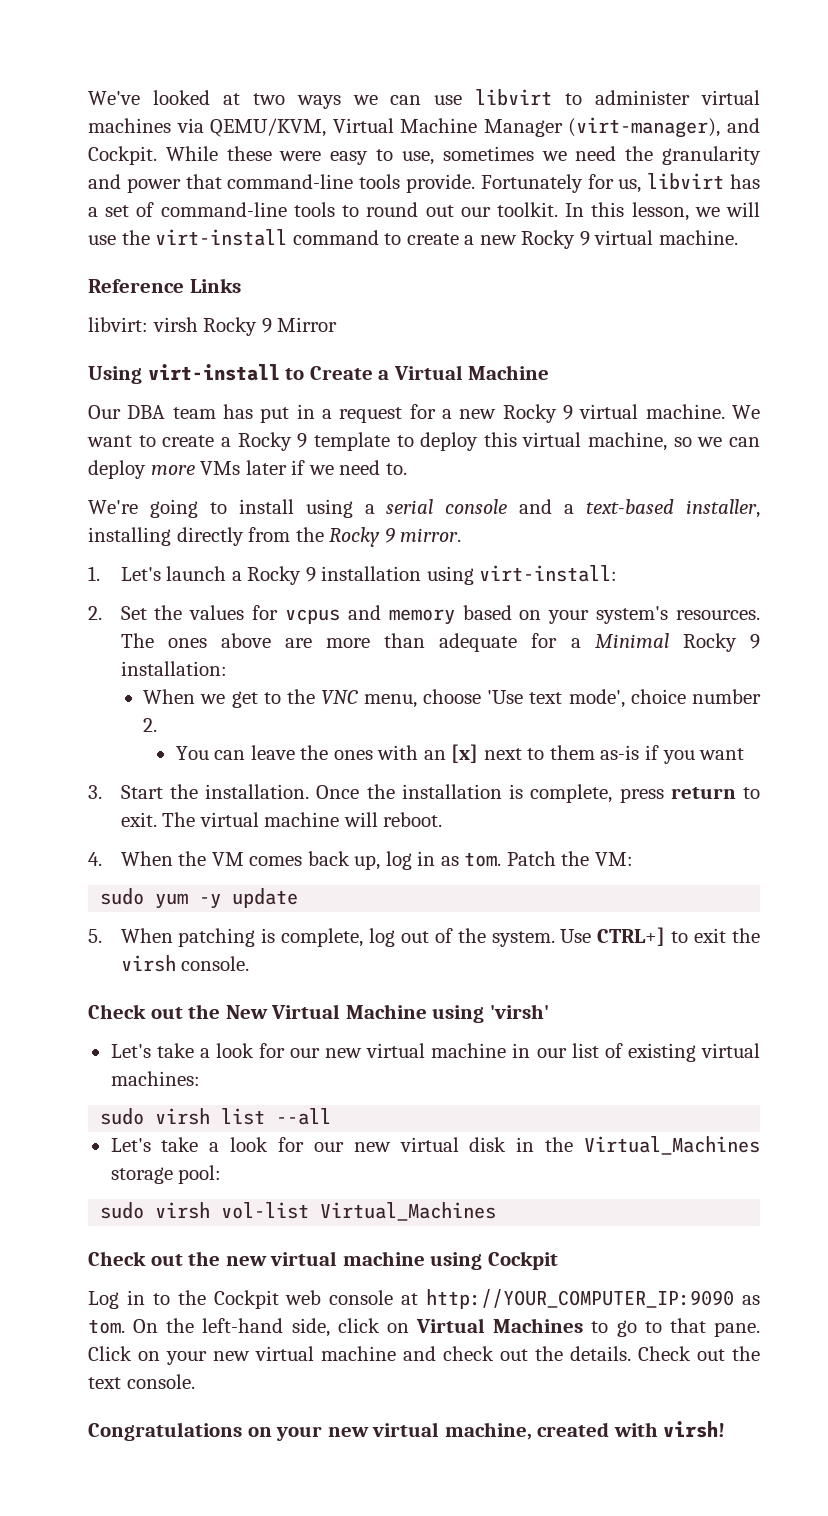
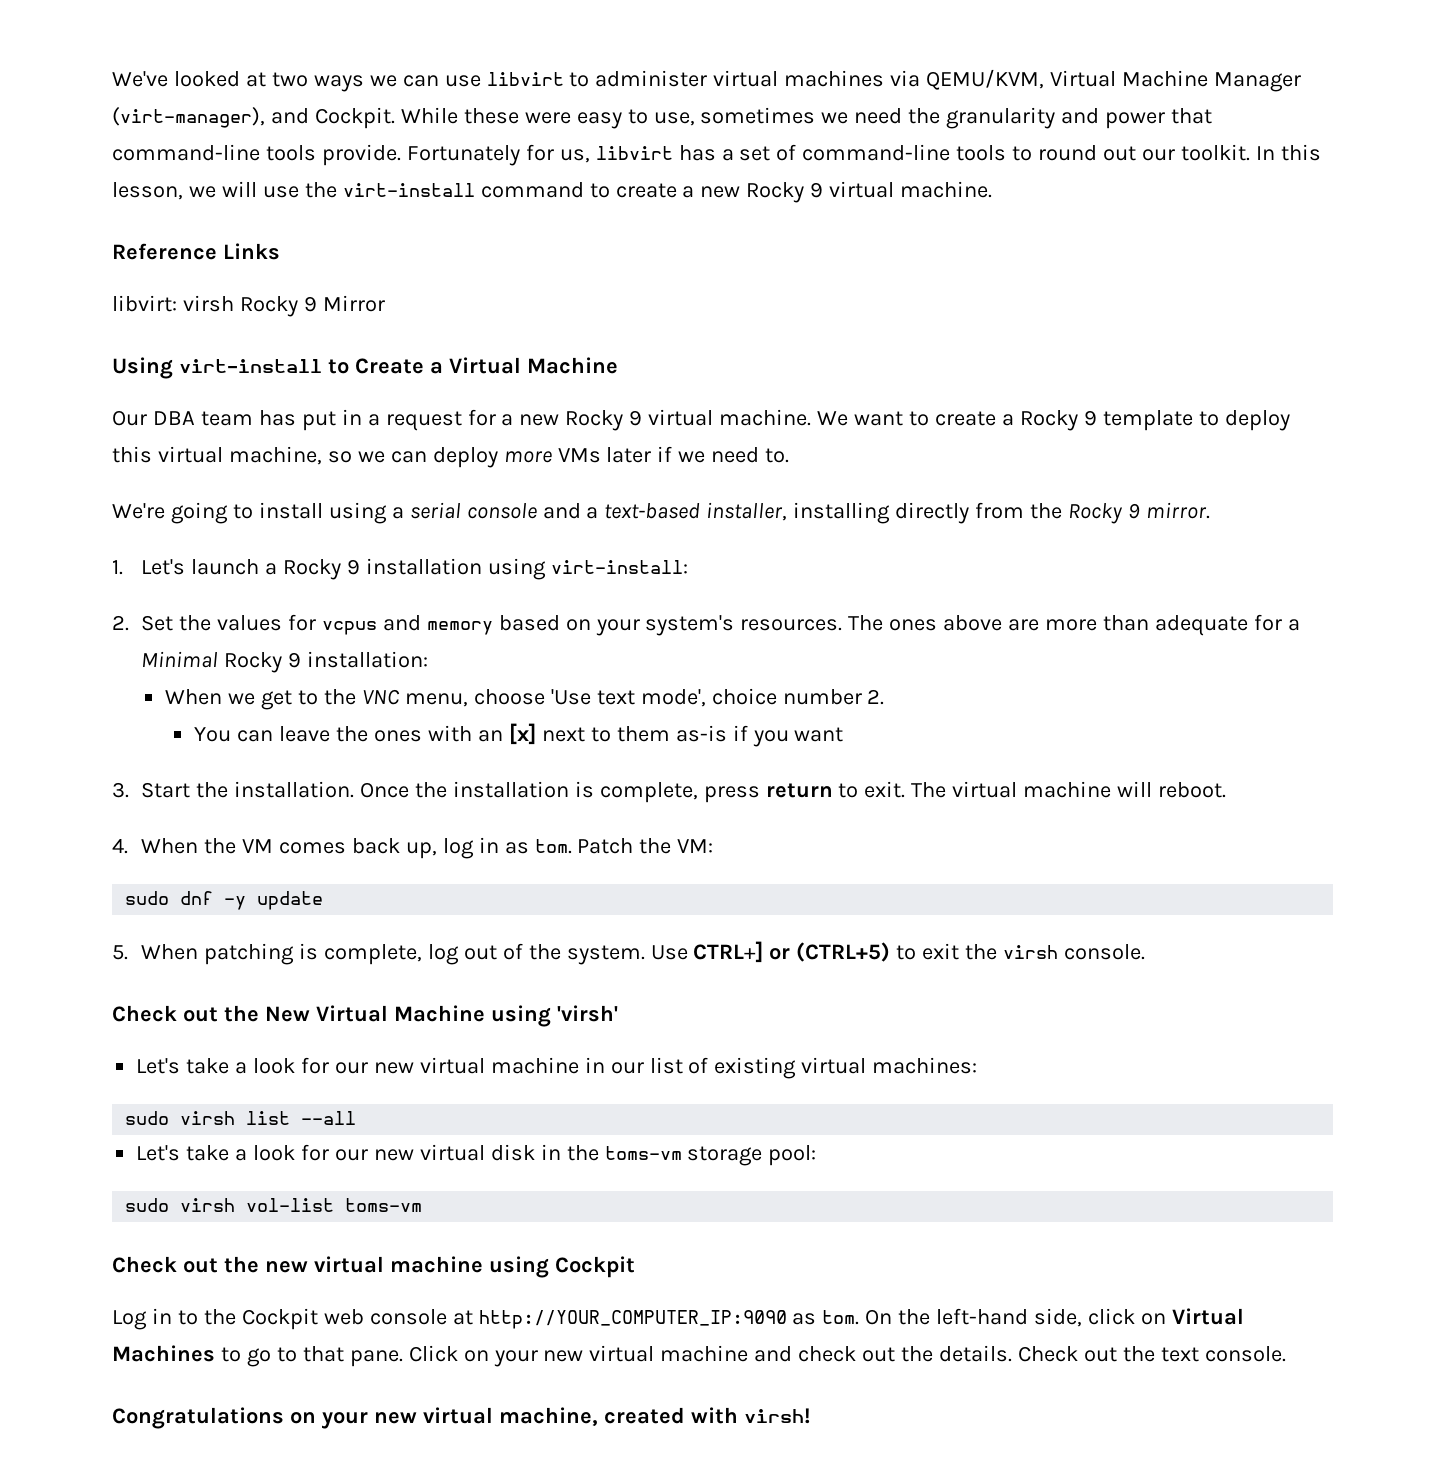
- sudo yum -y update
+ sudo dnf -y update
- Use CTRL+] to exit the virsh console.
+ Use CTRL+] or (CTRL+5) to exit the virsh console.
- Let's take a look for our new virtual disk in the Virtual_Machines storage pool:
+ Let's take a look for our new virtual disk in the toms-vm storage pool:
- sudo virsh vol-list Virtual_Machines
+ sudo virsh vol-list toms-vm

